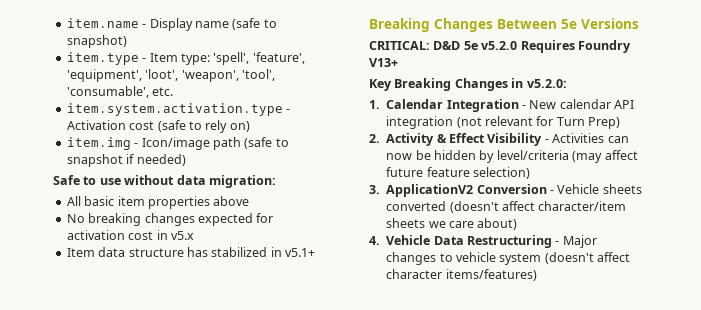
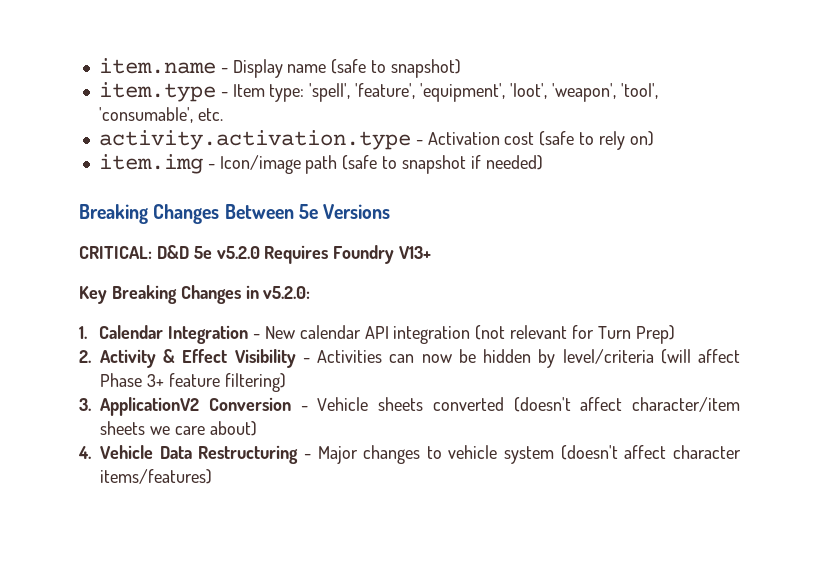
- item.system.activation.type - Activation cost (safe to rely on)
+ activity.activation.type - Activation cost (safe to rely on)
- Safe to use without data migration:
- All basic item properties above
- No breaking changes expected for activation cost in v5.x
- Item data structure has stabilized in v5.1+
- 2. Activity & Effect Visibility - Activities can now be hidden by level/criteria (may affect future feature selection)
+ 2. Activity & Effect Visibility - Activities can now be hidden by level/criteria (will affect Phase 3+ feature filtering)

